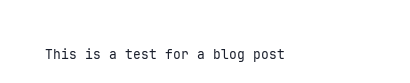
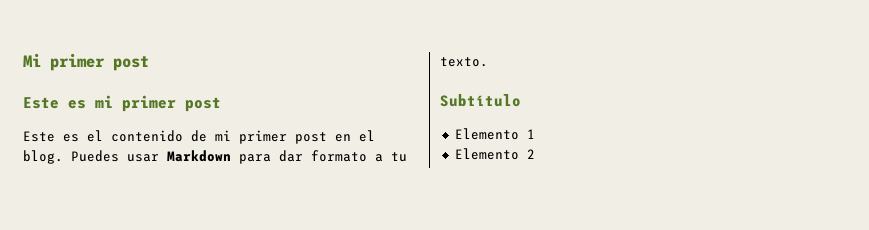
- This is a test for a blog post
+ Mi primer post
+ Este es mi primer post
+ Este es el contenido de mi primer post en el blog. Puedes usar Markdown para dar formato a tu texto.
+ Subtítulo
+ Elemento 1
+ Elemento 2

